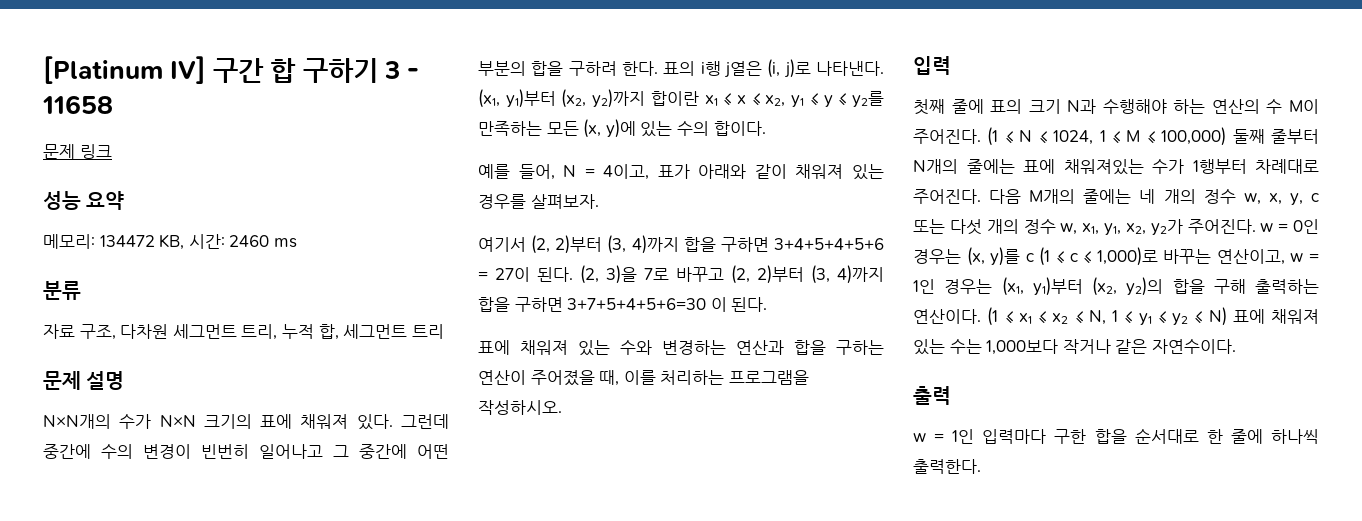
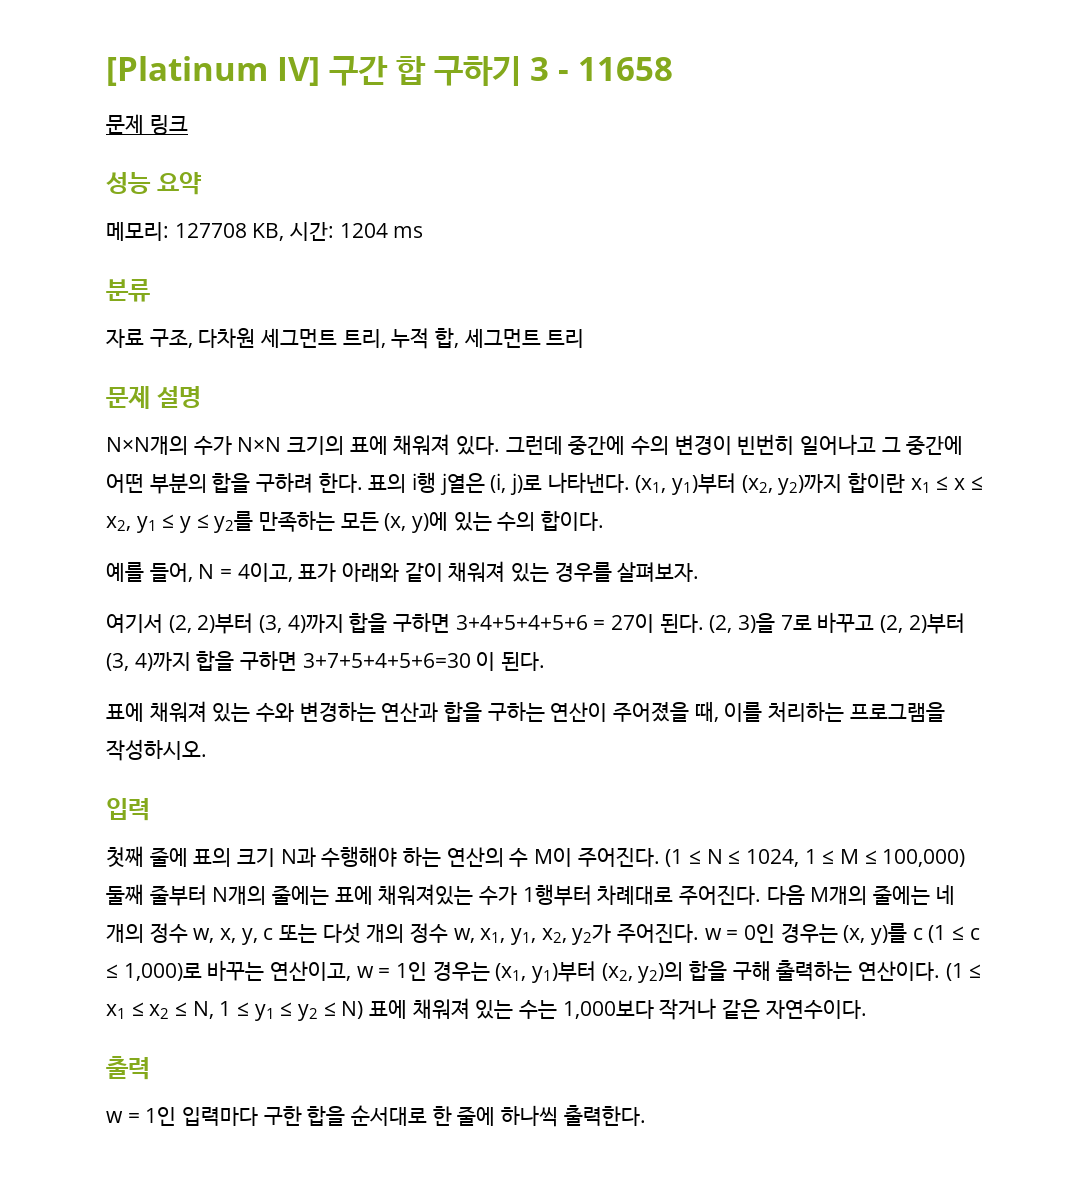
- 메모리: 134472 KB, 시간: 2460 ms
+ 메모리: 127708 KB, 시간: 1204 ms

